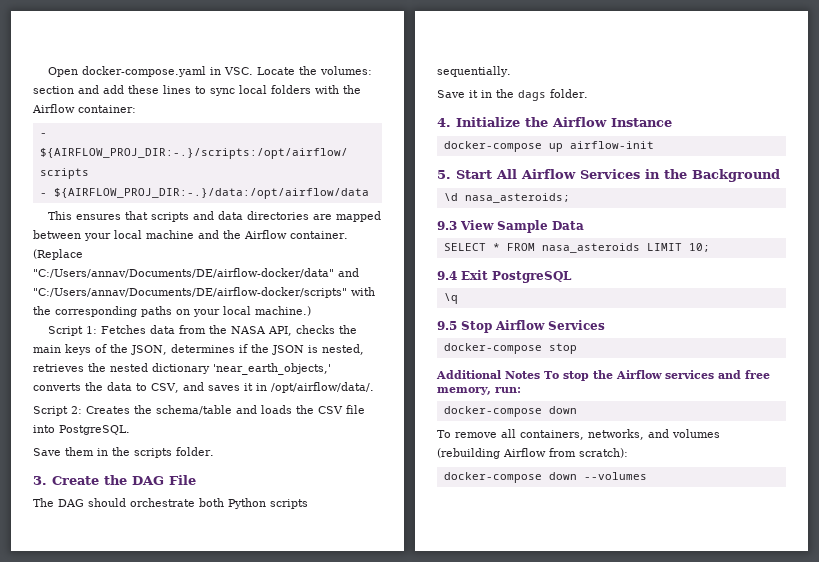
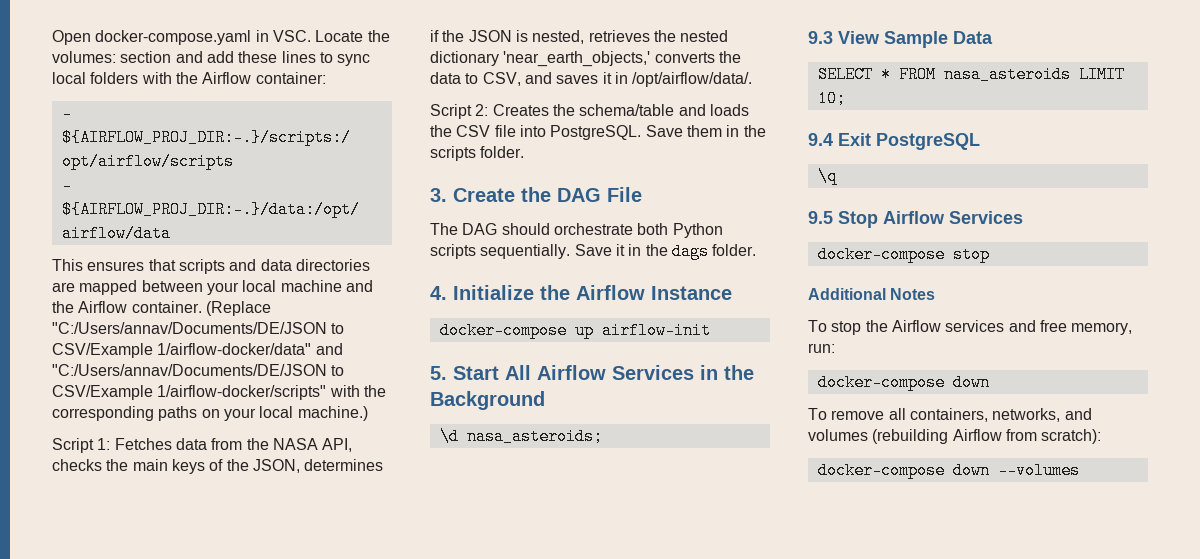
- (Replace "C:/Users/annav/Documents/DE/airflow-docker/data" and "C:/Users/annav/Documents/DE/airflow-docker/scripts" with the corresponding paths on your local machine.)
+ (Replace "C:/Users/annav/Documents/DE/JSON to CSV/Example 1/airflow-docker/data" and "C:/Users/annav/Documents/DE/JSON to CSV/Example 1/airflow-docker/scripts" with the corresponding paths on your local machine.)
- Script 2: Creates the schema/table and loads the CSV file into PostgreSQL.
- Save them in the scripts folder.
+ Script 2: Creates the schema/table and loads the CSV file into PostgreSQL. Save them in the scripts folder.
- The DAG should orchestrate both Python scripts sequentially.
- Save it in the dags folder.
+ The DAG should orchestrate both Python scripts sequentially. Save it in the dags folder.
- Additional Notes To stop the Airflow services and free memory, run:
+ Additional Notes
+ To stop the Airflow services and free memory, run:

